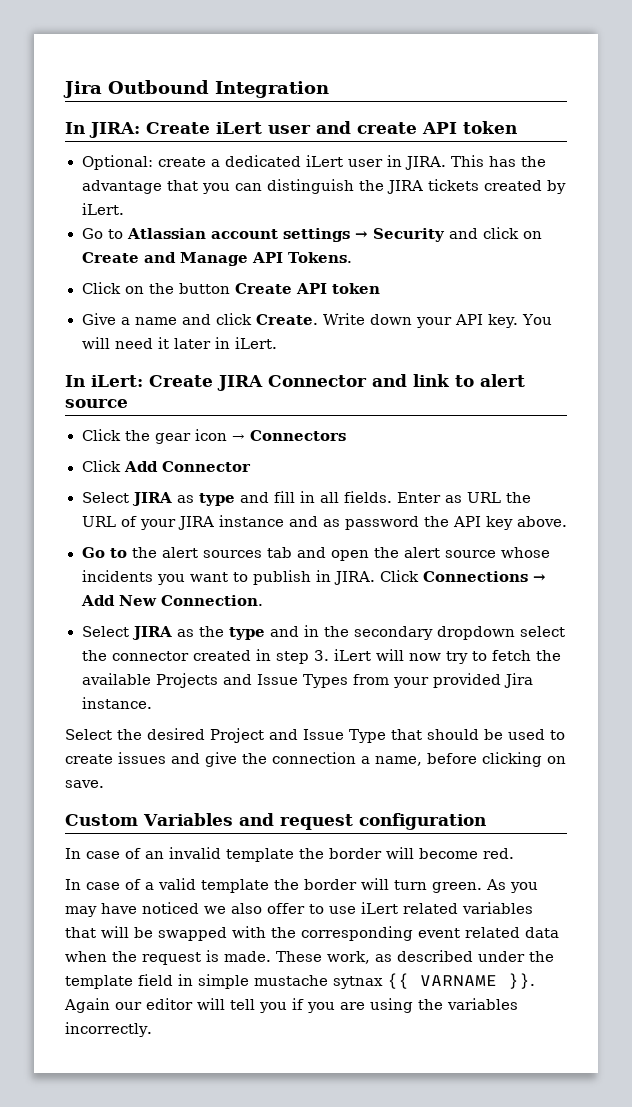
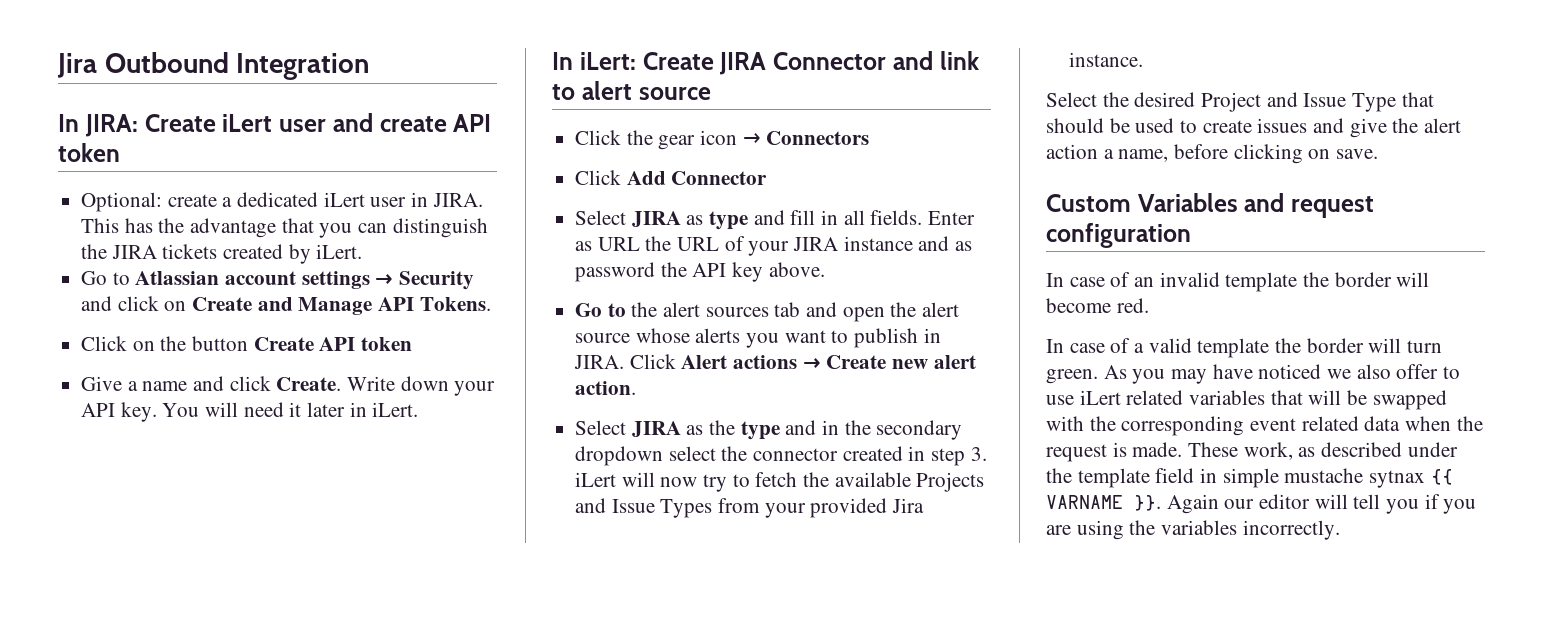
- Go to the alert sources tab and open the alert source whose incidents you want to publish in JIRA.
+ Go to the alert sources tab and open the alert source whose alerts you want to publish in JIRA.
- Click Connections → Add New Connection.
+ Click Alert actions → Create new alert action.
- Select the desired Project and Issue Type that should be used to create issues and give the connection a name, before clicking on save.
+ Select the desired Project and Issue Type that should be used to create issues and give the alert action a name, before clicking on save.

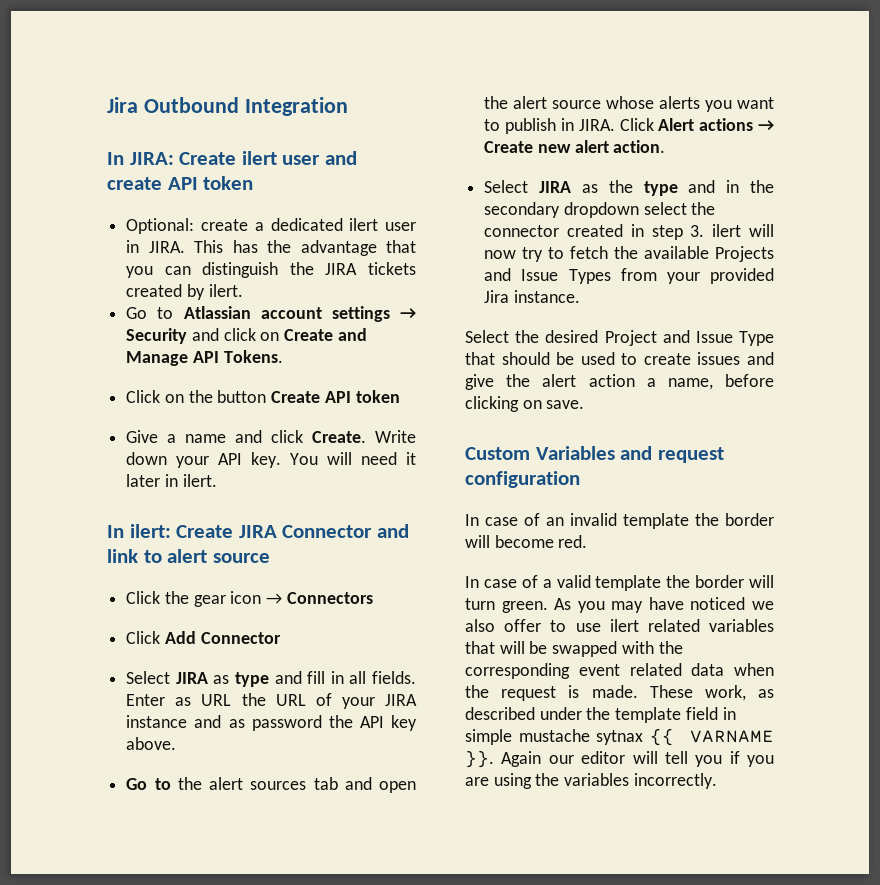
- In JIRA: Create iLert user and create API token
+ In JIRA: Create ilert user and create API token
- Optional: create a dedicated iLert user in JIRA.
+ Optional: create a dedicated ilert user in JIRA.
- This has the advantage that you can distinguish the JIRA tickets created by iLert.
+ This has the advantage that you can distinguish the JIRA tickets created by ilert.
- You will need it later in iLert.
- In iLert: Create JIRA Connector and link to alert source
+ You will need it later in ilert.
+ In ilert: Create JIRA Connector and link to alert source
- Select JIRA as the type and in the secondary dropdown select the connector created in step 3. iLert will now try to fetch the available Projects and Issue Types from your provided Jira instance.
+ Select JIRA as the type and in the secondary dropdown select the connector created in step 3. ilert will now try to fetch the available Projects and Issue Types from your provided Jira instance.
- As you may have noticed we also offer to use iLert related variables that will be swapped with the corresponding event related data when the request is made.
+ As you may have noticed we also offer to use ilert related variables that will be swapped with the corresponding event related data when the request is made.

